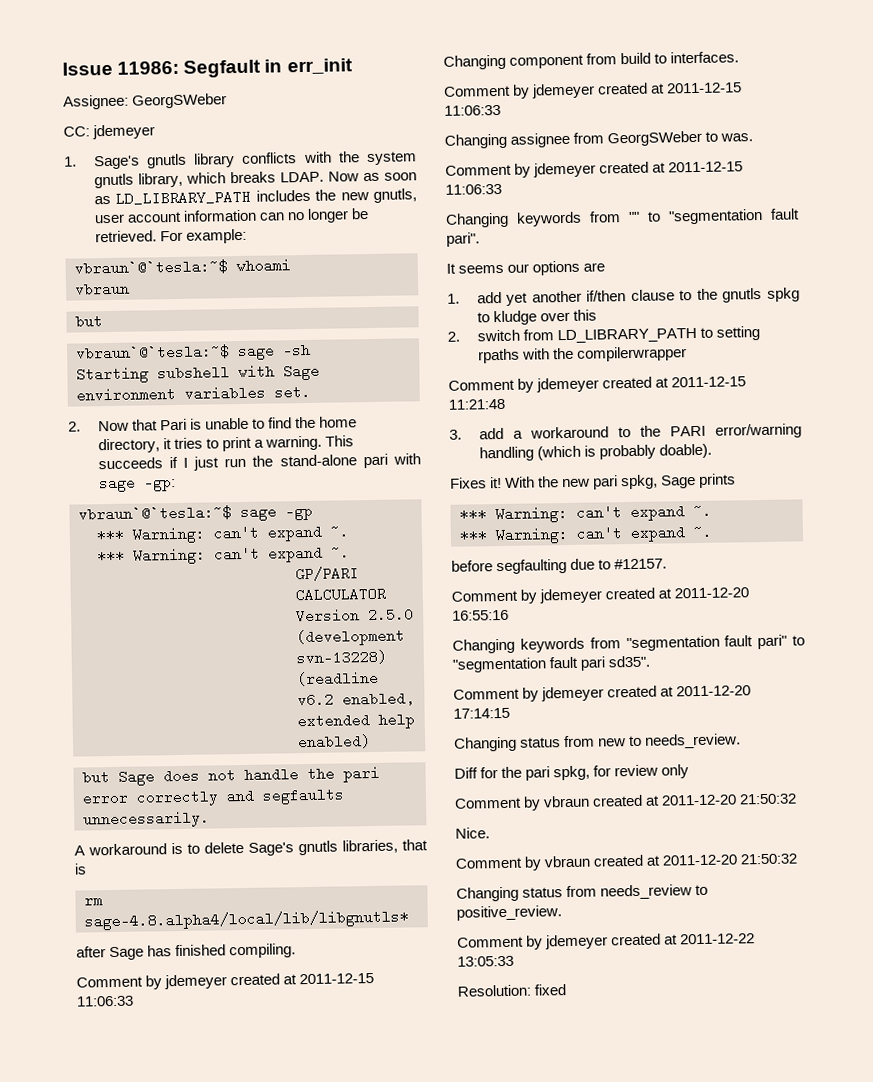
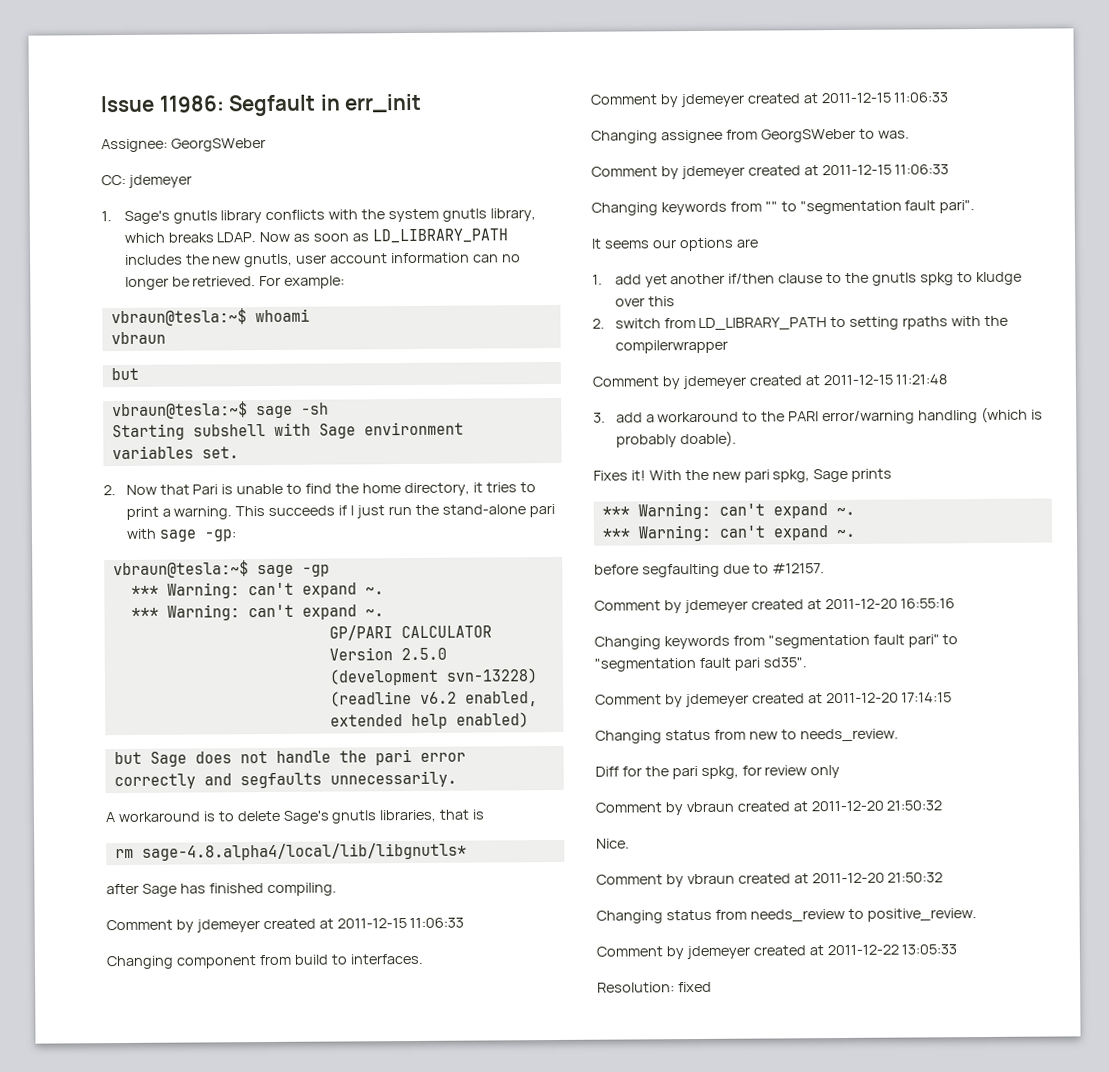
- vbraun`@`tesla:~$ whoami
+ vbraun@tesla:~$ whoami
- vbraun`@`tesla:~$ sage -sh
+ vbraun@tesla:~$ sage -sh
- vbraun`@`tesla:~$ sage -gp
+ vbraun@tesla:~$ sage -gp

